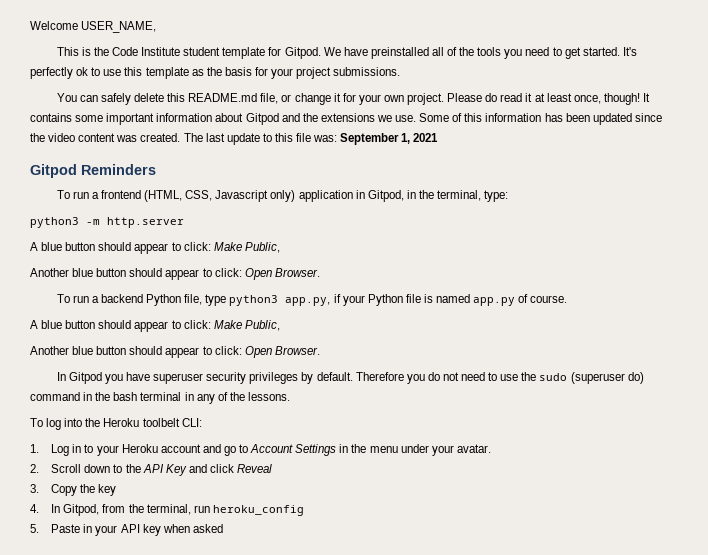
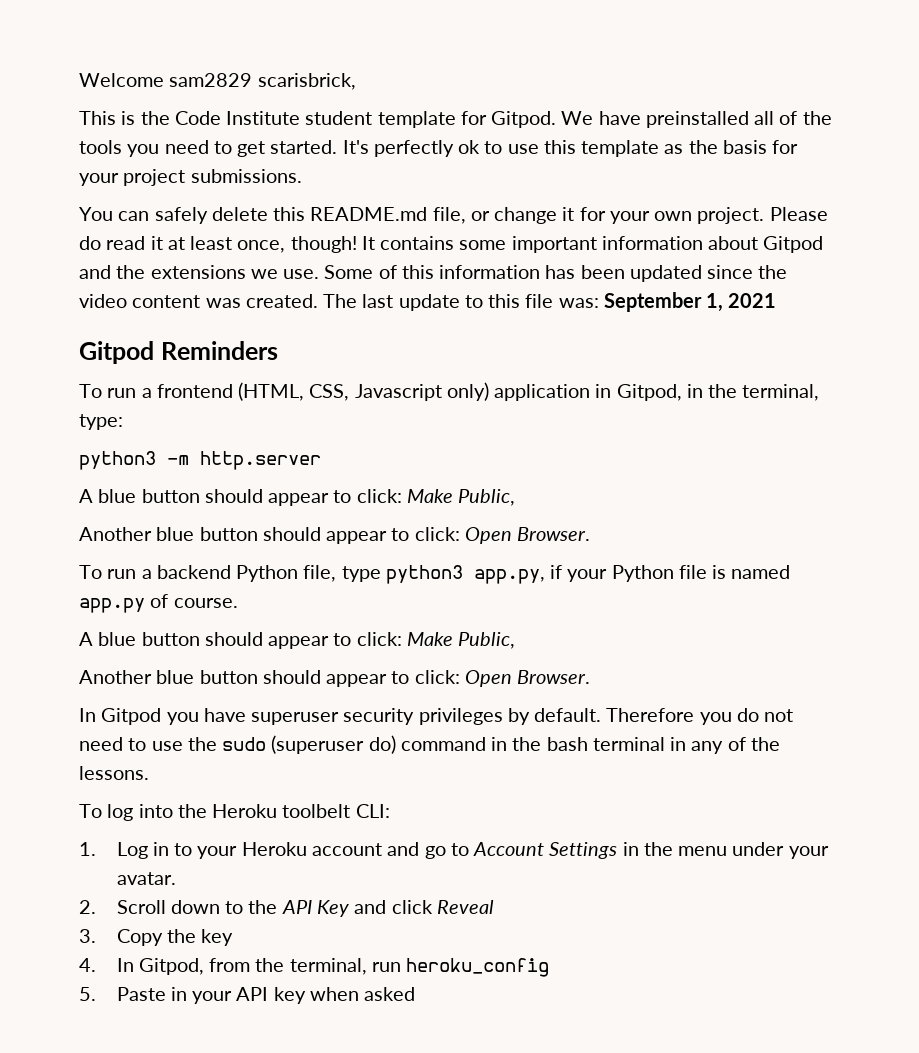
- Welcome USER_NAME,
+ Welcome sam2829 scarisbrick,

